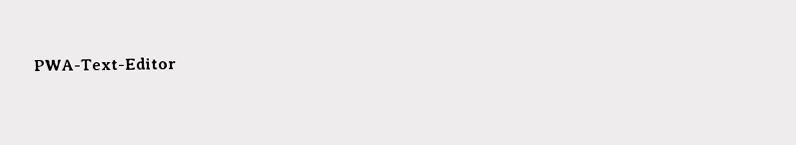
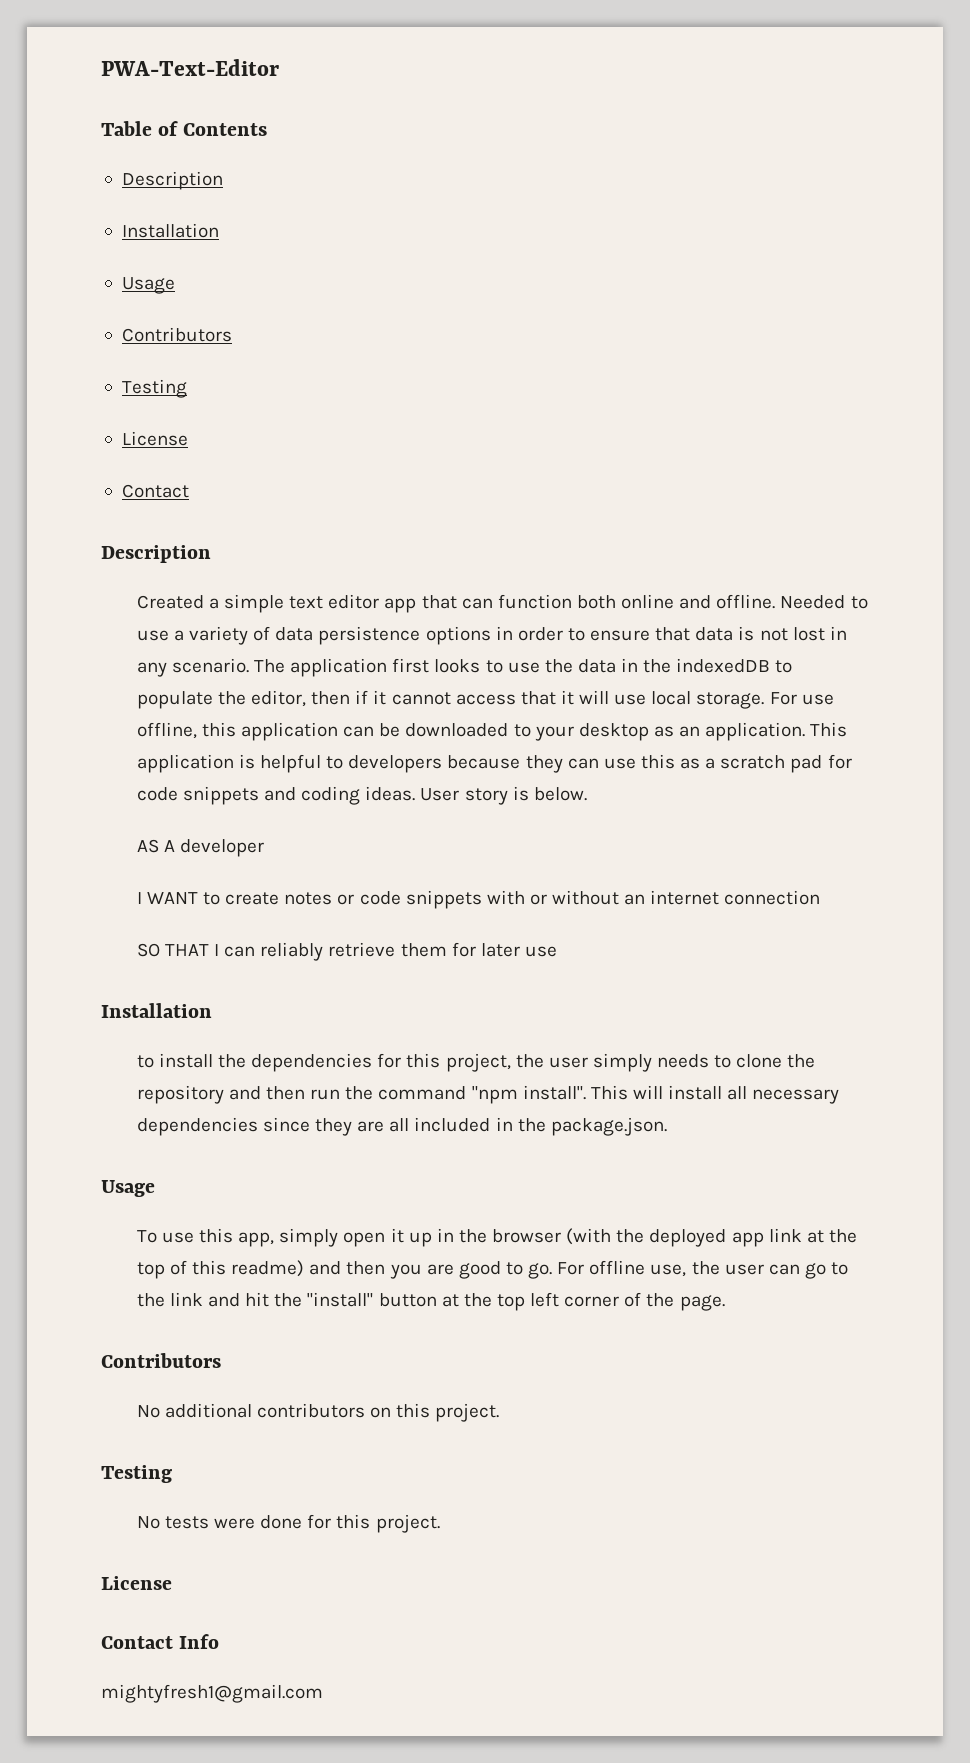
+ Table of Contents
+ Description
+ Installation
+ Usage
+ Contributors
+ Testing
+ License
+ Contact
+ Description
+ Created a simple text editor app that can function both online and offline. Needed to use a variety of data persistence options in order to ensure that data is not lost in any scenario. The application first looks to use the data in the indexedDB to populate the editor, then if it cannot access that it will use local storage. For use offline, this application can be downloaded to your desktop as an application. This application is helpful to developers because they can use this as a scratch pad for code snippets and coding ideas. User story is below.
+ AS A developer
+ I WANT to create notes or code snippets with or without an internet connection
+ SO THAT I can reliably retrieve them for later use
+ Installation
+ to install the dependencies for this project, the user simply needs to clone the repository and then run the command "npm install". This will install all necessary dependencies since they are all included in the package.json.
+ Usage
+ To use this app, simply open it up in the browser (with the deployed app link at the top of this readme) and then you are good to go. For offline use, the user can go to the link and hit the "install" button at the top left corner of the page.
+ Contributors
+ No additional contributors on this project.
+ Testing
+ No tests were done for this project.
+ License
+ Contact Info
+ mightyfresh1@gmail.com

